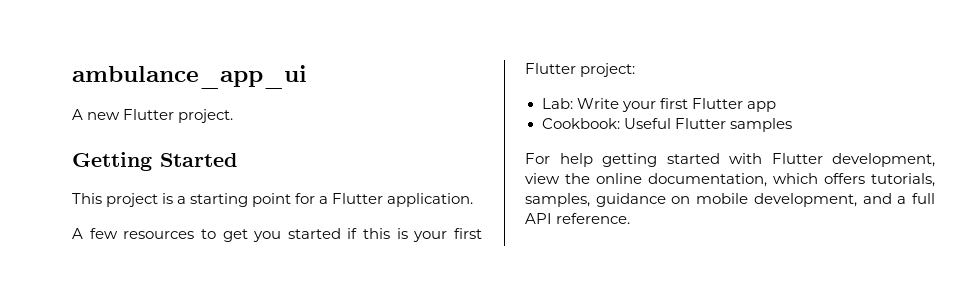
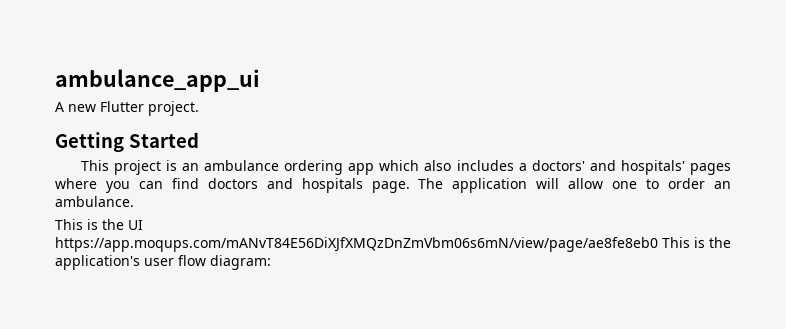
- This project is a starting point for a Flutter application.
- A few resources to get you started if this is your first Flutter project:
- Lab: Write your first Flutter app
- Cookbook: Useful Flutter samples
- For help getting started with Flutter development, view the online documentation, which offers tutorials, samples, guidance on mobile development, and a full API reference.
+ This project is an ambulance ordering app which also includes a doctors' and hospitals' pages where you can find doctors and hospitals page. The application will allow one to order an ambulance.
+ This is the UI https://app.moqups.com/mANvT84E56DiXJfXMQzDnZmVbm06s6mN/view/page/ae8fe8eb0 This is the application's user flow diagram:

